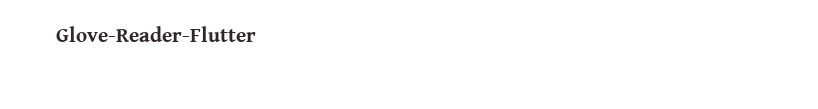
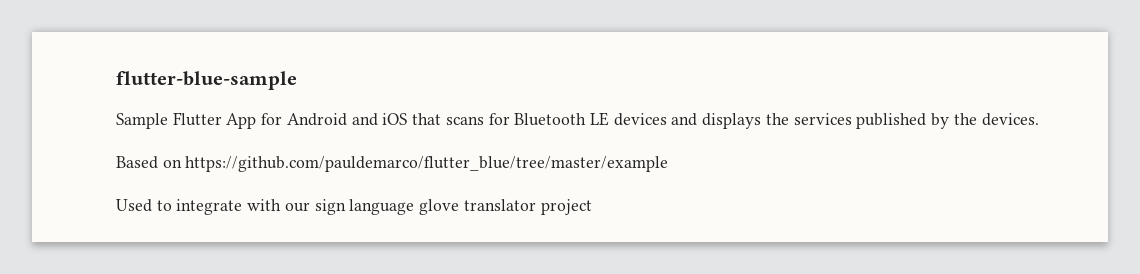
- Glove-Reader-Flutter
+ flutter-blue-sample
+ Sample Flutter App for Android and iOS that scans for Bluetooth LE devices and displays the services published by the devices.
+ Based on https://github.com/pauldemarco/flutter_blue/tree/master/example
+ Used to integrate with our sign language glove translator project

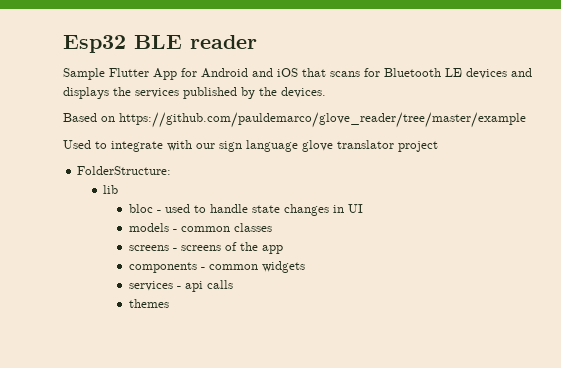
- flutter-blue-sample
+ Esp32 BLE reader
- Based on https://github.com/pauldemarco/flutter_blue/tree/master/example
+ Based on https://github.com/pauldemarco/glove_reader/tree/master/example
+ FolderStructure:
+ lib
+ bloc - used to handle state changes in UI
+ models - common classes
+ screens - screens of the app
+ components - common widgets
+ services - api calls
+ themes

